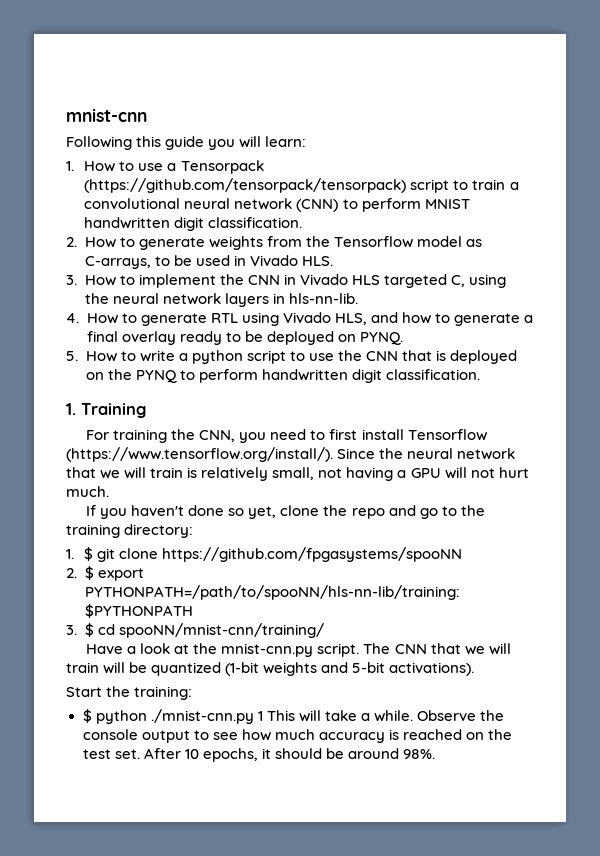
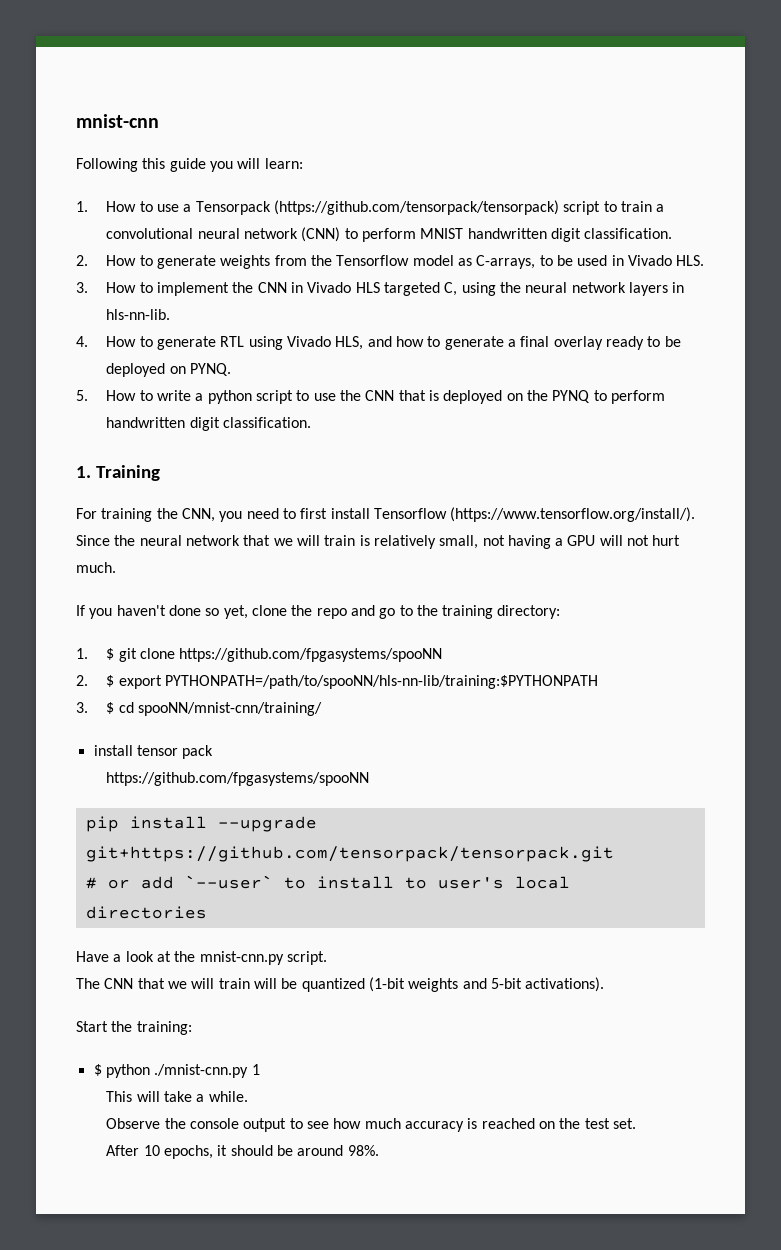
+ install tensor pack
+ https://github.com/fpgasystems/spooNN
+ pip install --upgrade git+https://github.com/tensorpack/tensorpack.git
+ # or add `--user` to install to user's local directories
- Have a look at the mnist-cnn.py script. The CNN that we will train will be quantized (1-bit weights and 5-bit activations).
+ Have a look at the mnist-cnn.py script.
+ The CNN that we will train will be quantized (1-bit weights and 5-bit activations).
- $ python ./mnist-cnn.py 1 This will take a while. Observe the console output to see how much accuracy is reached on the test set. After 10 epochs, it should be around 98%.
+ $ python ./mnist-cnn.py 1
+ This will take a while.
+ Observe the console output to see how much accuracy is reached on the test set.
+ After 10 epochs, it should be around 98%.

